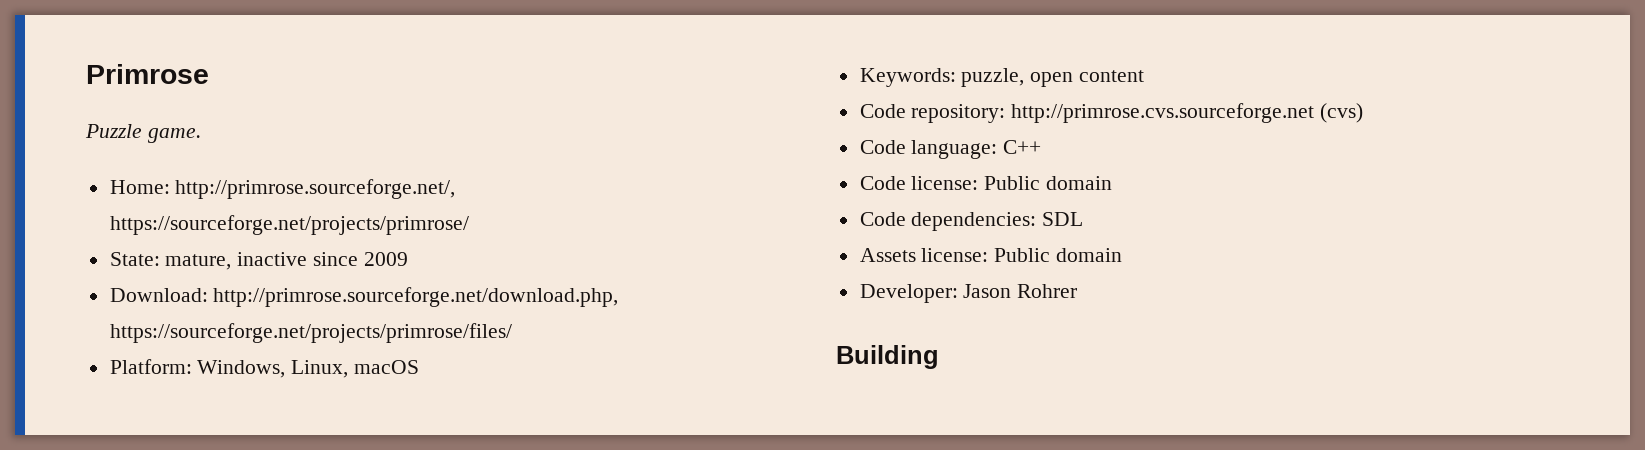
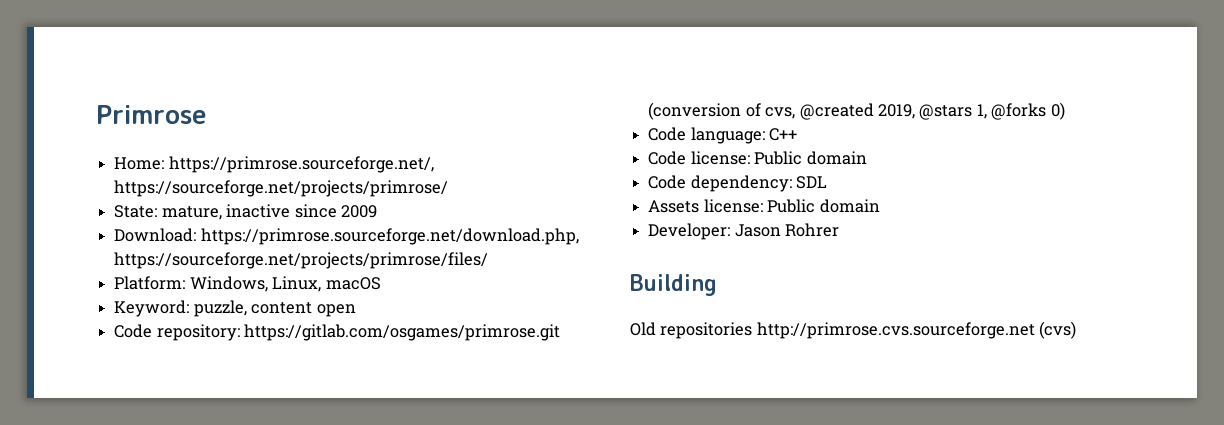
- Puzzle game.
- Home: http://primrose.sourceforge.net/, https://sourceforge.net/projects/primrose/
+ Home: https://primrose.sourceforge.net/, https://sourceforge.net/projects/primrose/
- Download: http://primrose.sourceforge.net/download.php, https://sourceforge.net/projects/primrose/files/
+ Download: https://primrose.sourceforge.net/download.php, https://sourceforge.net/projects/primrose/files/
- Keywords: puzzle, open content
+ Keyword: puzzle, content open
- Code repository: http://primrose.cvs.sourceforge.net (cvs)
+ Code repository: https://gitlab.com/osgames/primrose.git (conversion of cvs, @created 2019, @stars 1, @forks 0)
- Code dependencies: SDL
+ Code dependency: SDL
+ Old repositories http://primrose.cvs.sourceforge.net (cvs)

